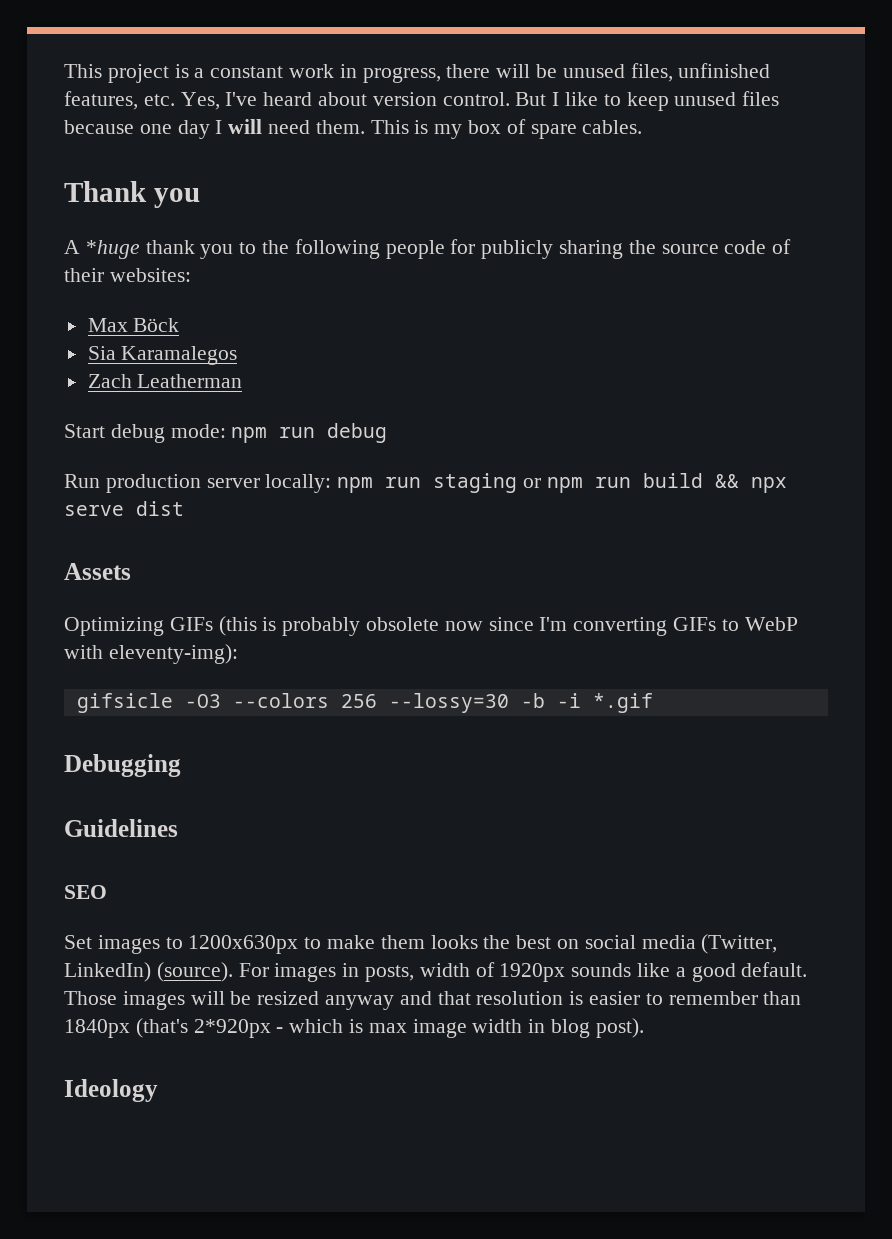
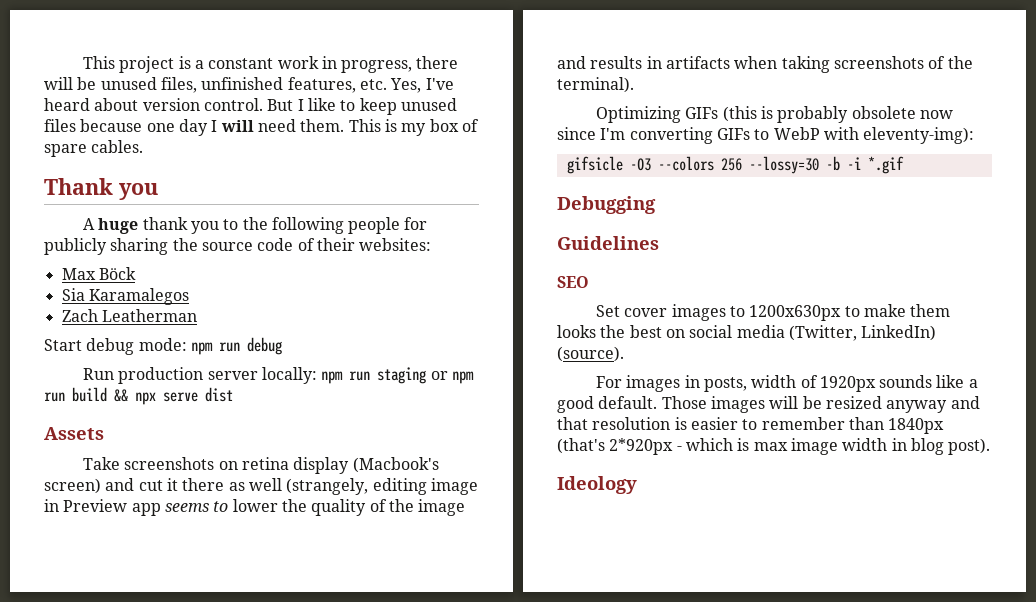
- A *huge thank you to the following people for publicly sharing the source code of their websites:
+ A huge thank you to the following people for publicly sharing the source code of their websites:
+ Take screenshots on retina display (Macbook's screen) and cut it there as well (strangely, editing image in Preview app seems to lower the quality of the image and results in artifacts when taking screenshots of the terminal).
- Set images to 1200x630px to make them looks the best on social media (Twitter, LinkedIn) (source). For images in posts, width of 1920px sounds like a good default.
+ Set cover images to 1200x630px to make them looks the best on social media (Twitter, LinkedIn) (source).
+ For images in posts, width of 1920px sounds like a good default.

